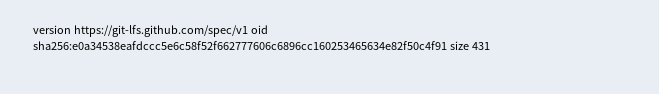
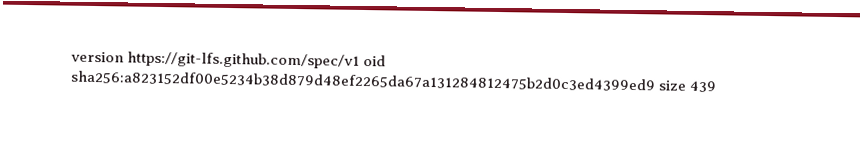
- version https://git-lfs.github.com/spec/v1 oid sha256:e0a34538eafdccc5e6c58f52f662777606c6896cc160253465634e82f50c4f91 size 431
+ version https://git-lfs.github.com/spec/v1 oid sha256:a823152df00e5234b38d879d48ef2265da67a131284812475b2d0c3ed4399ed9 size 439

